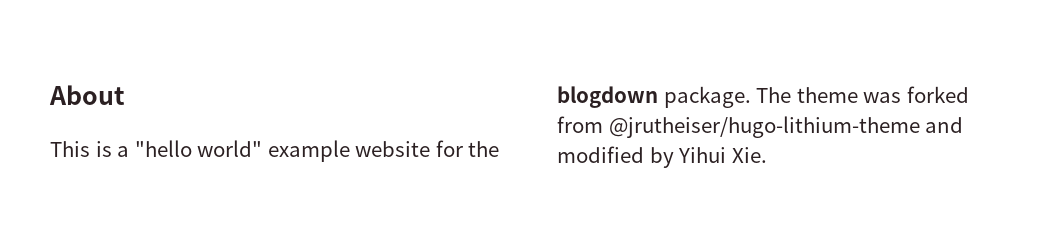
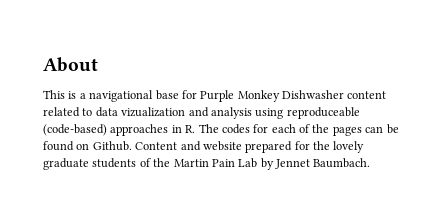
- This is a "hello world" example website for the blogdown package. The theme was forked from @jrutheiser/hugo-lithium-theme and modified by Yihui Xie.
+ This is a navigational base for Purple Monkey Dishwasher content related to data vizualization and analysis using reproduceable (code-based) approaches in R. The codes for each of the pages can be found on Github. Content and website prepared for the lovely graduate students of the Martin Pain Lab by Jennet Baumbach.

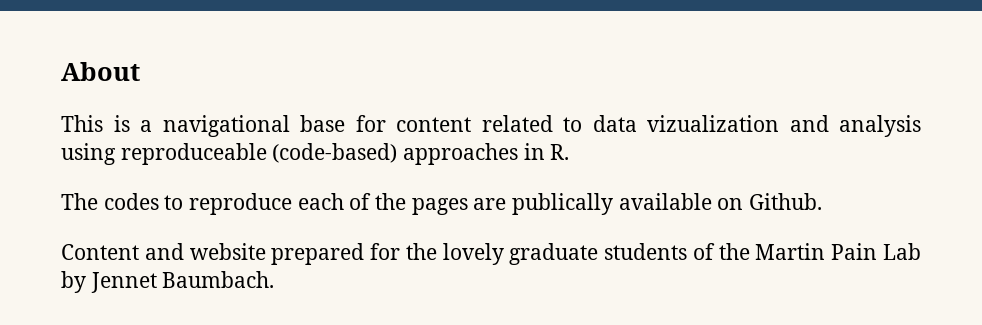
- This is a navigational base for Purple Monkey Dishwasher content related to data vizualization and analysis using reproduceable (code-based) approaches in R. The codes for each of the pages can be found on Github. Content and website prepared for the lovely graduate students of the Martin Pain Lab by Jennet Baumbach.
+ This is a navigational base for content related to data vizualization and analysis using reproduceable (code-based) approaches in R.
+ The codes to reproduce each of the pages are publically available on Github.
+ Content and website prepared for the lovely graduate students of the Martin Pain Lab by Jennet Baumbach.

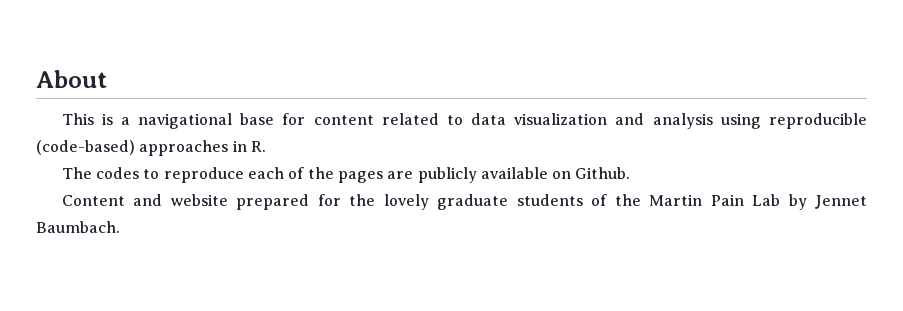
- This is a navigational base for content related to data vizualization and analysis using reproduceable (code-based) approaches in R.
+ This is a navigational base for content related to data visualization and analysis using reproducible (code-based) approaches in R.
- The codes to reproduce each of the pages are publically available on Github.
+ The codes to reproduce each of the pages are publicly available on Github.

